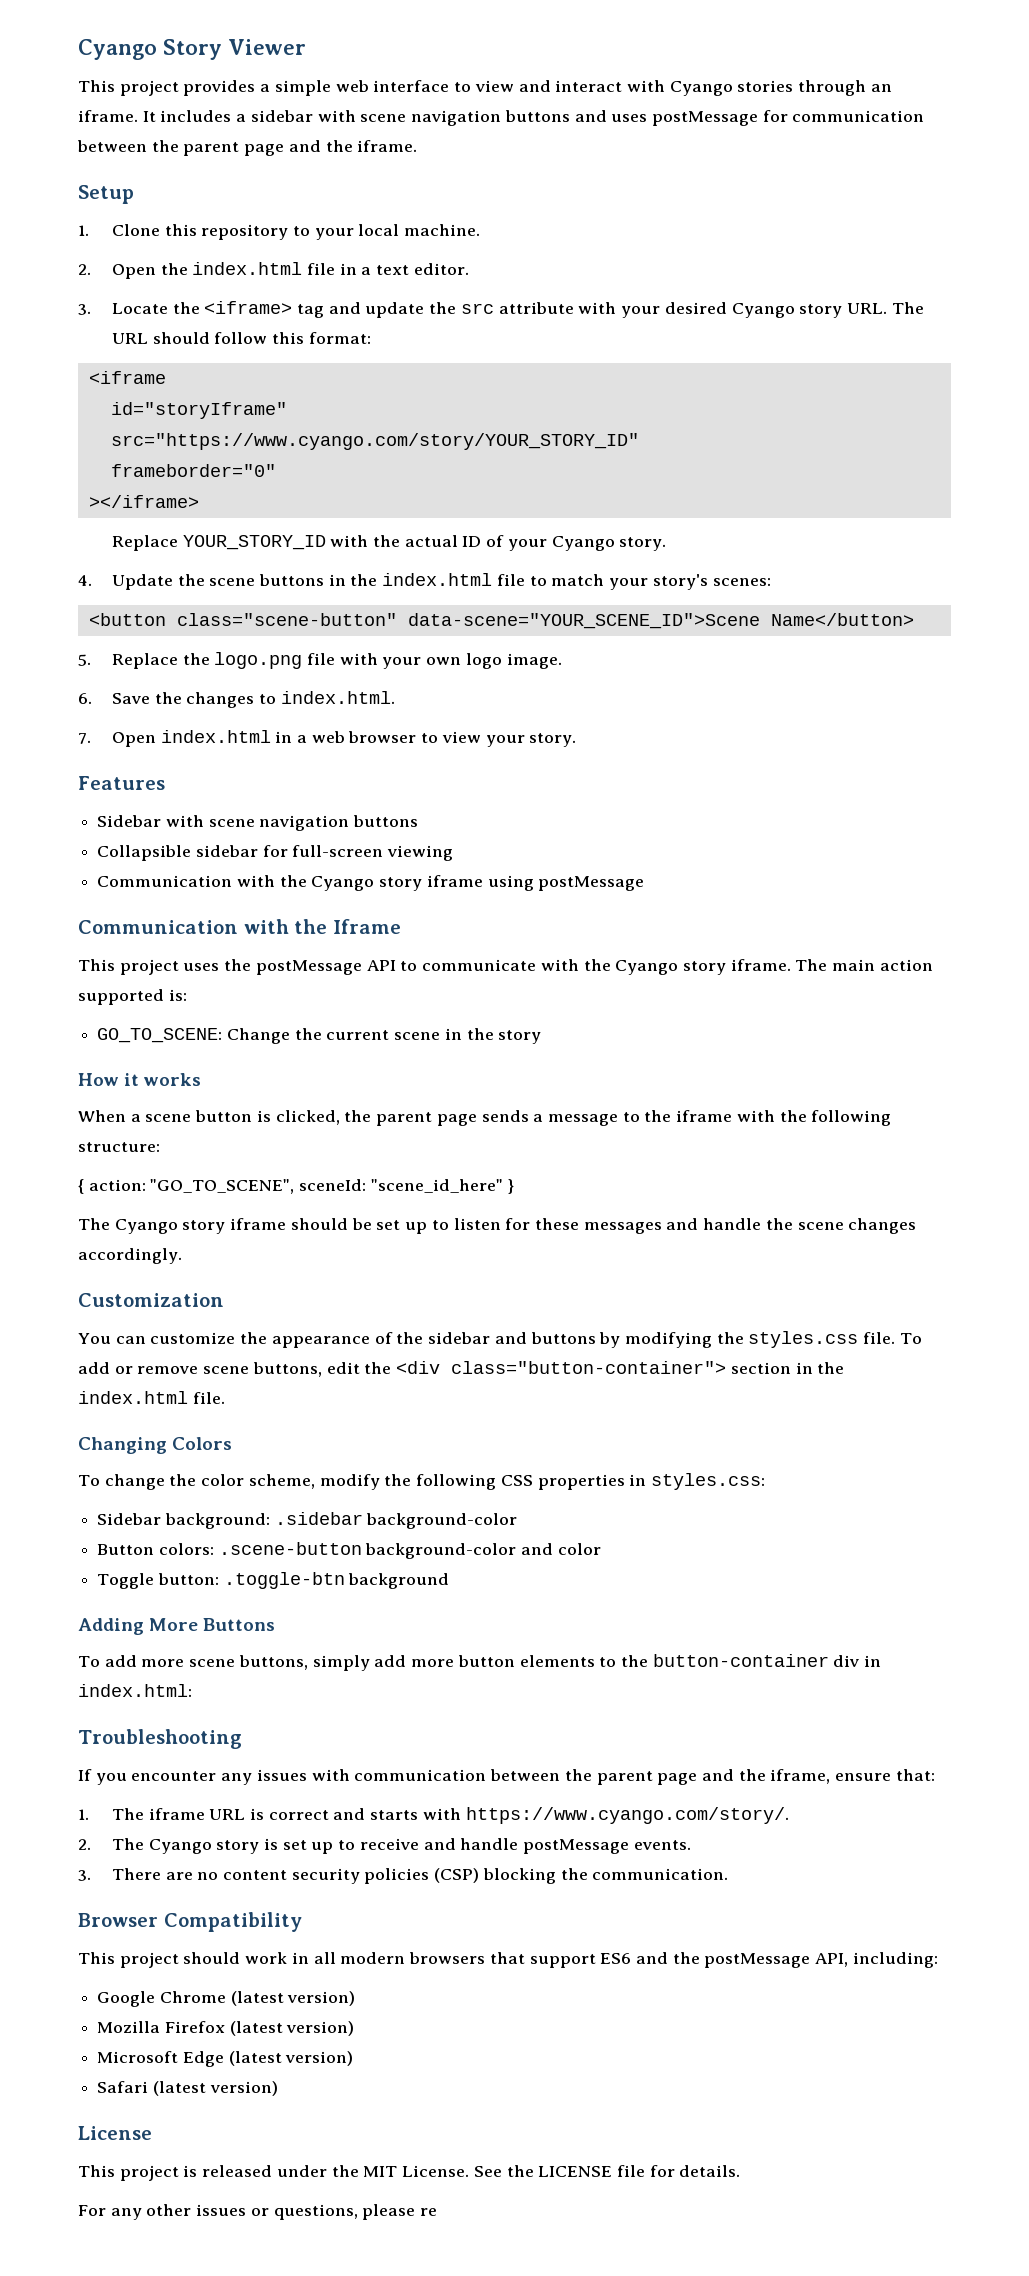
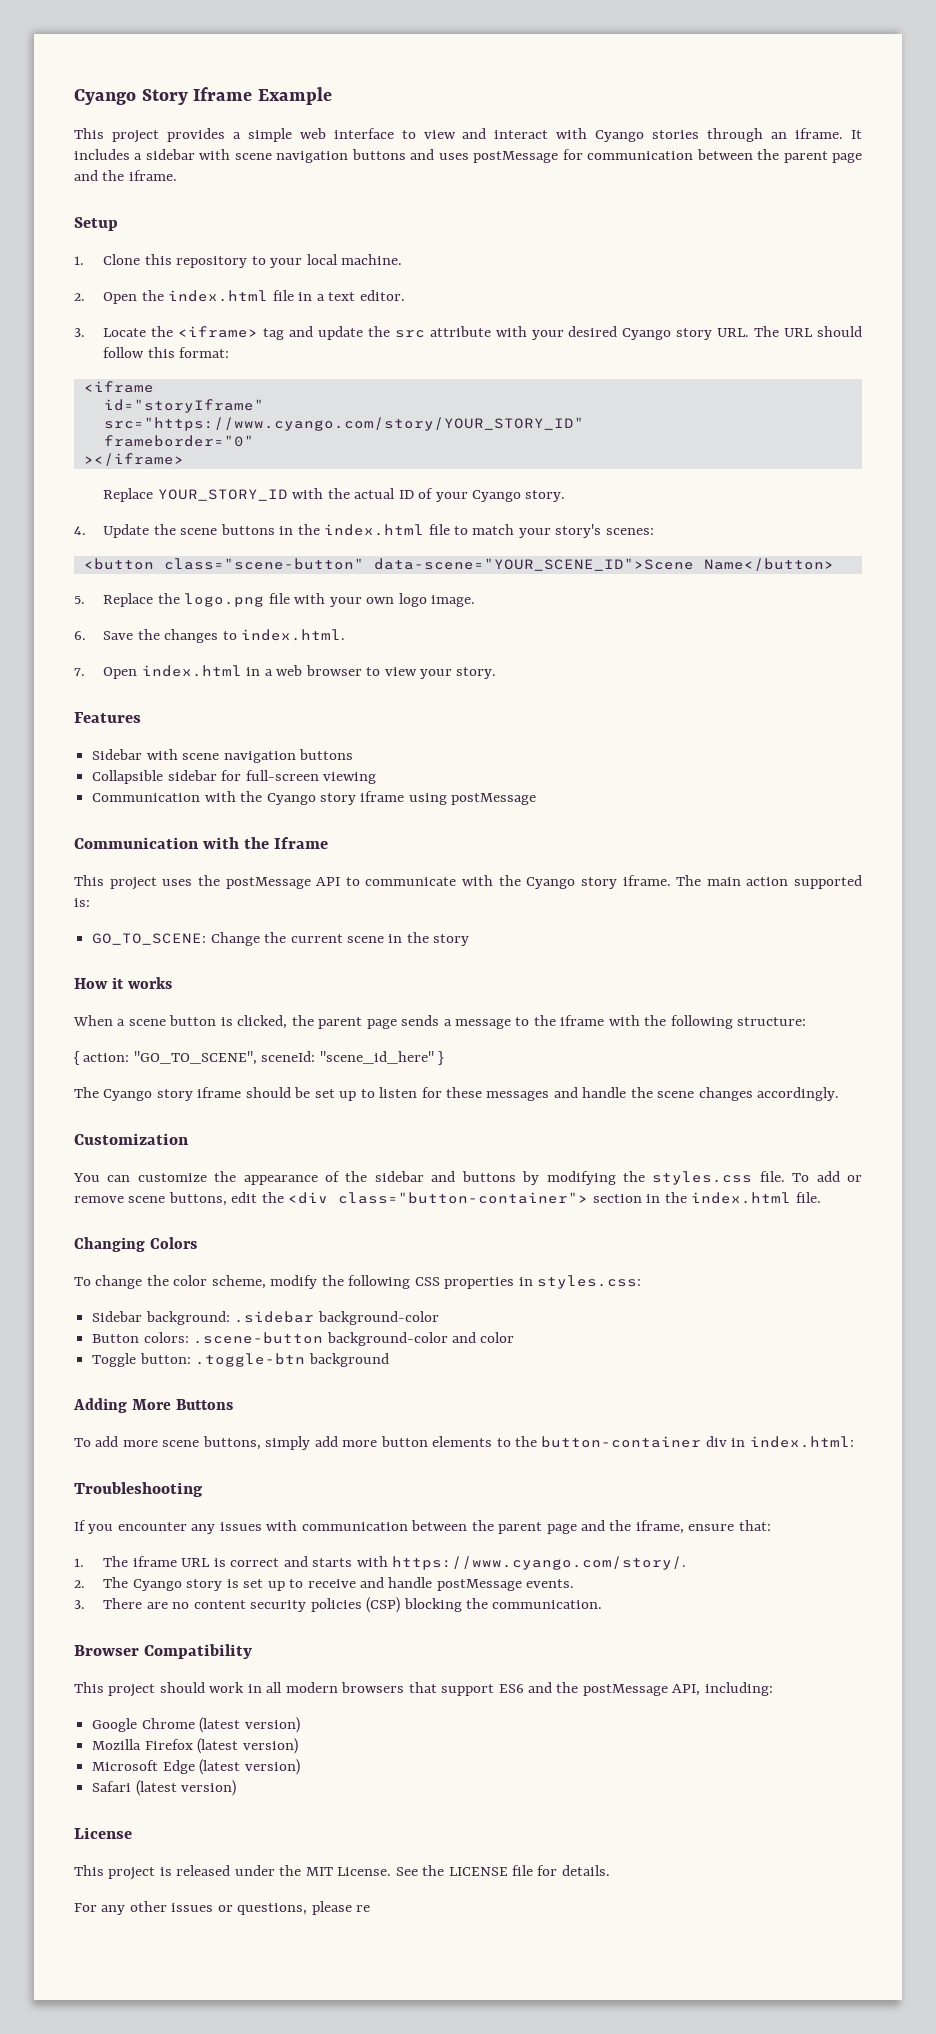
- Cyango Story Viewer
+ Cyango Story Iframe Example

